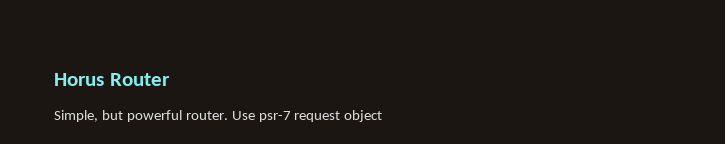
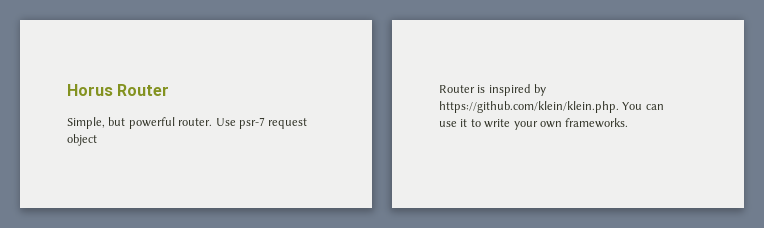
+ Router is inspired by https://github.com/klein/klein.php. You can use it to write your own frameworks.

